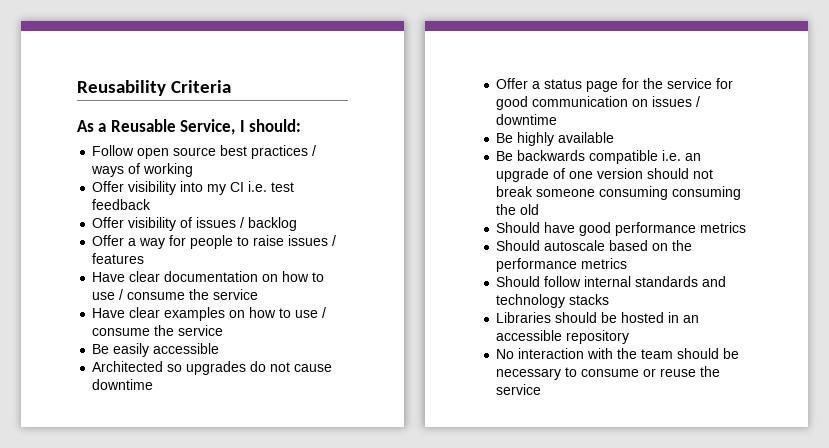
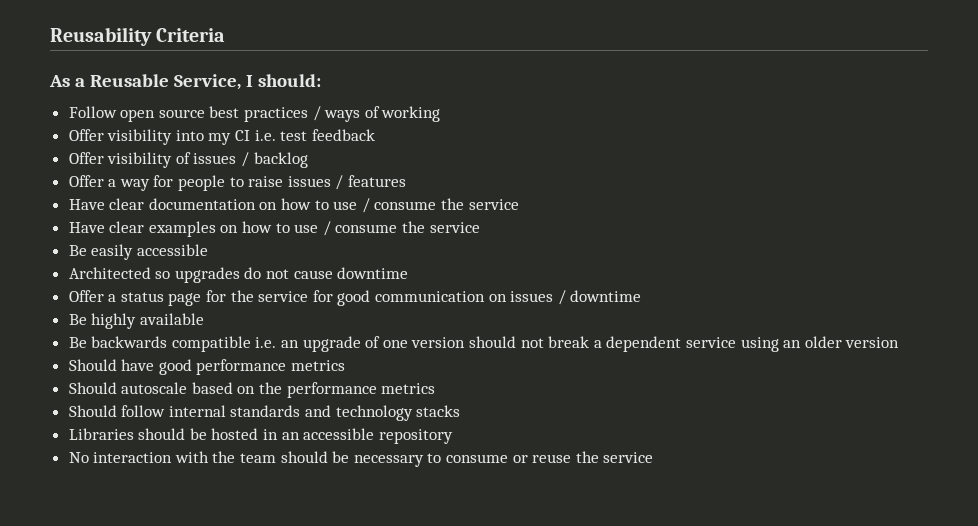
- Be backwards compatible i.e. an upgrade of one version should not break someone consuming consuming the old
+ Be backwards compatible i.e. an upgrade of one version should not break a dependent service using an older version

